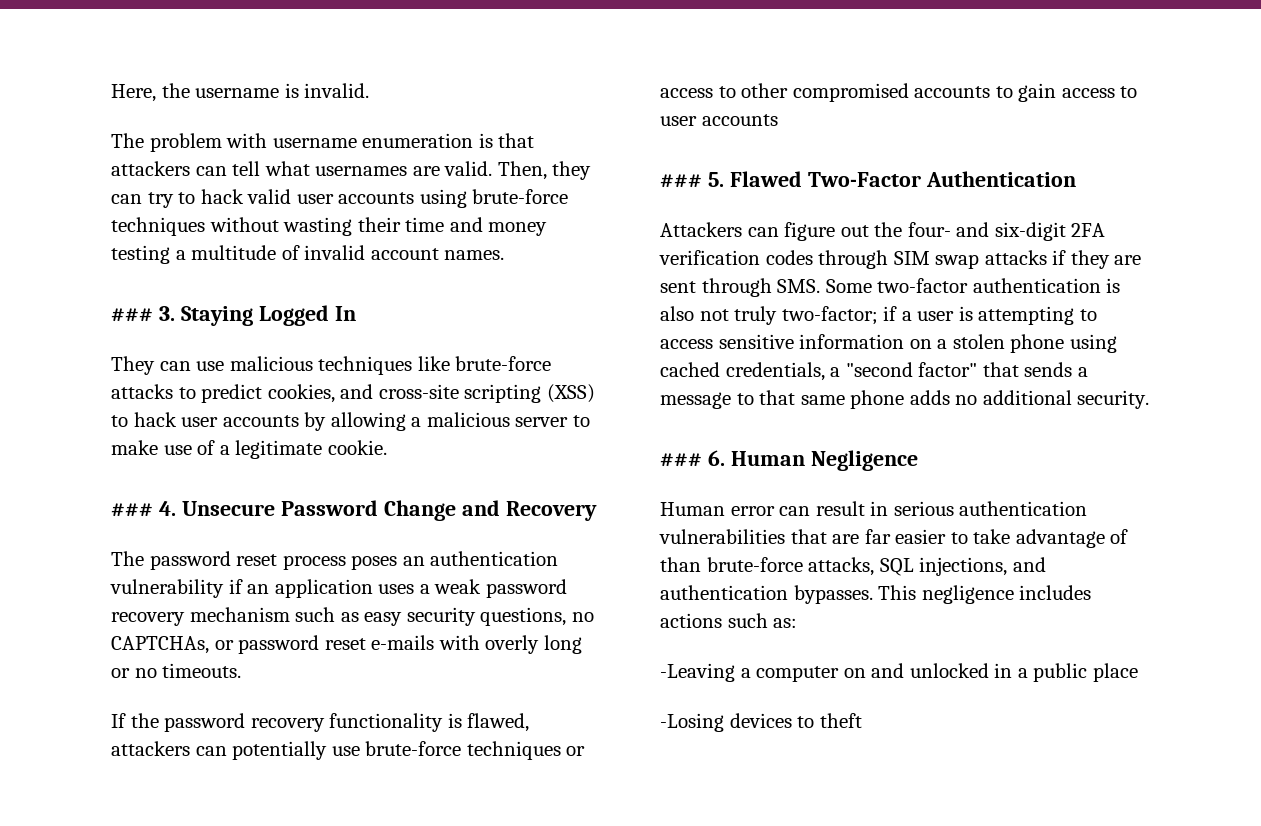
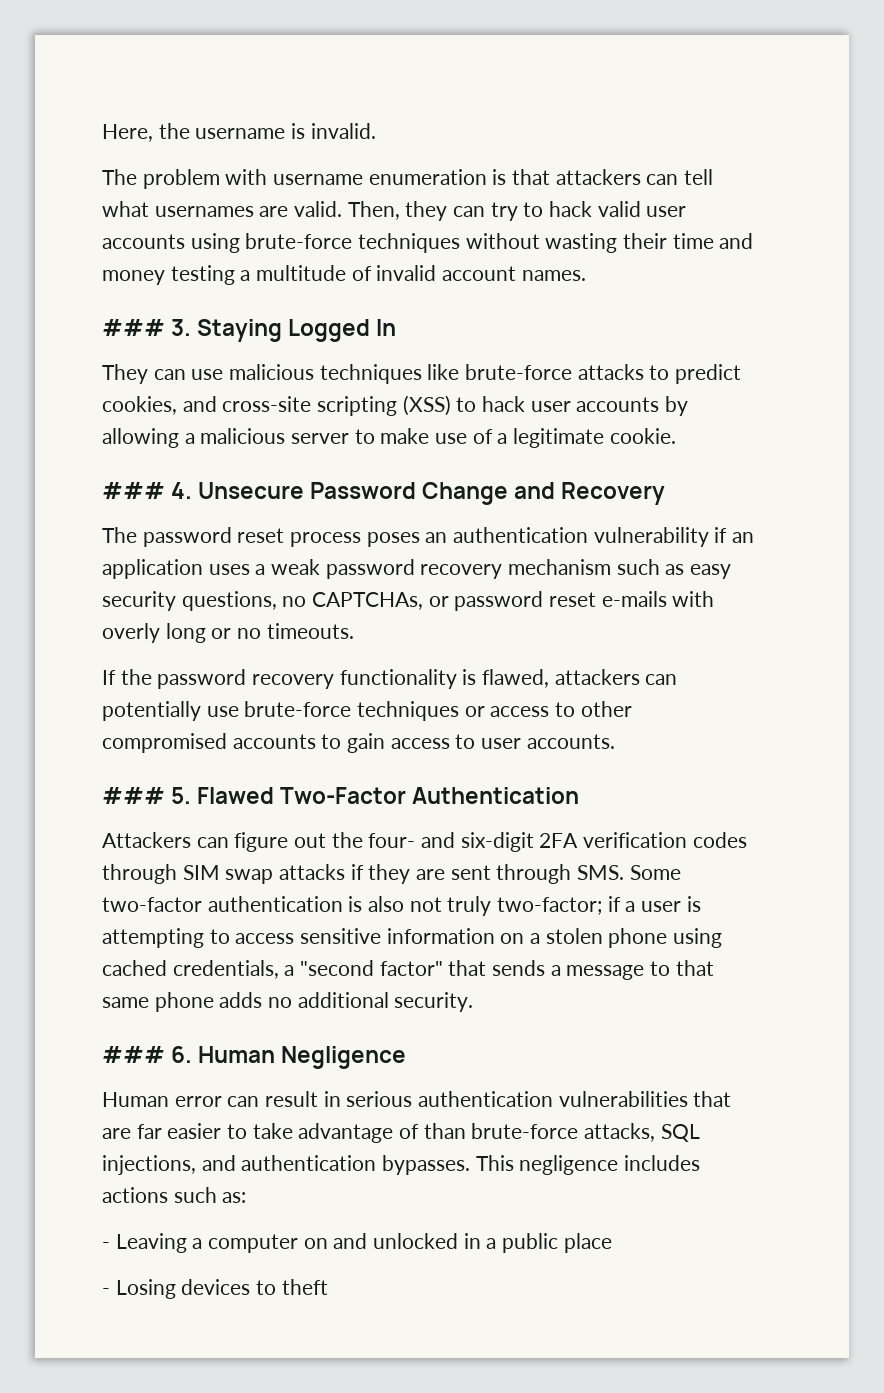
- If the password recovery functionality is flawed, attackers can potentially use brute-force techniques or access to other compromised accounts to gain access to user accounts
+ If the password recovery functionality is flawed, attackers can potentially use brute-force techniques or access to other compromised accounts to gain access to user accounts.
- -Leaving a computer on and unlocked in a public place
+ - Leaving a computer on and unlocked in a public place
- -Losing devices to theft
+ - Losing devices to theft

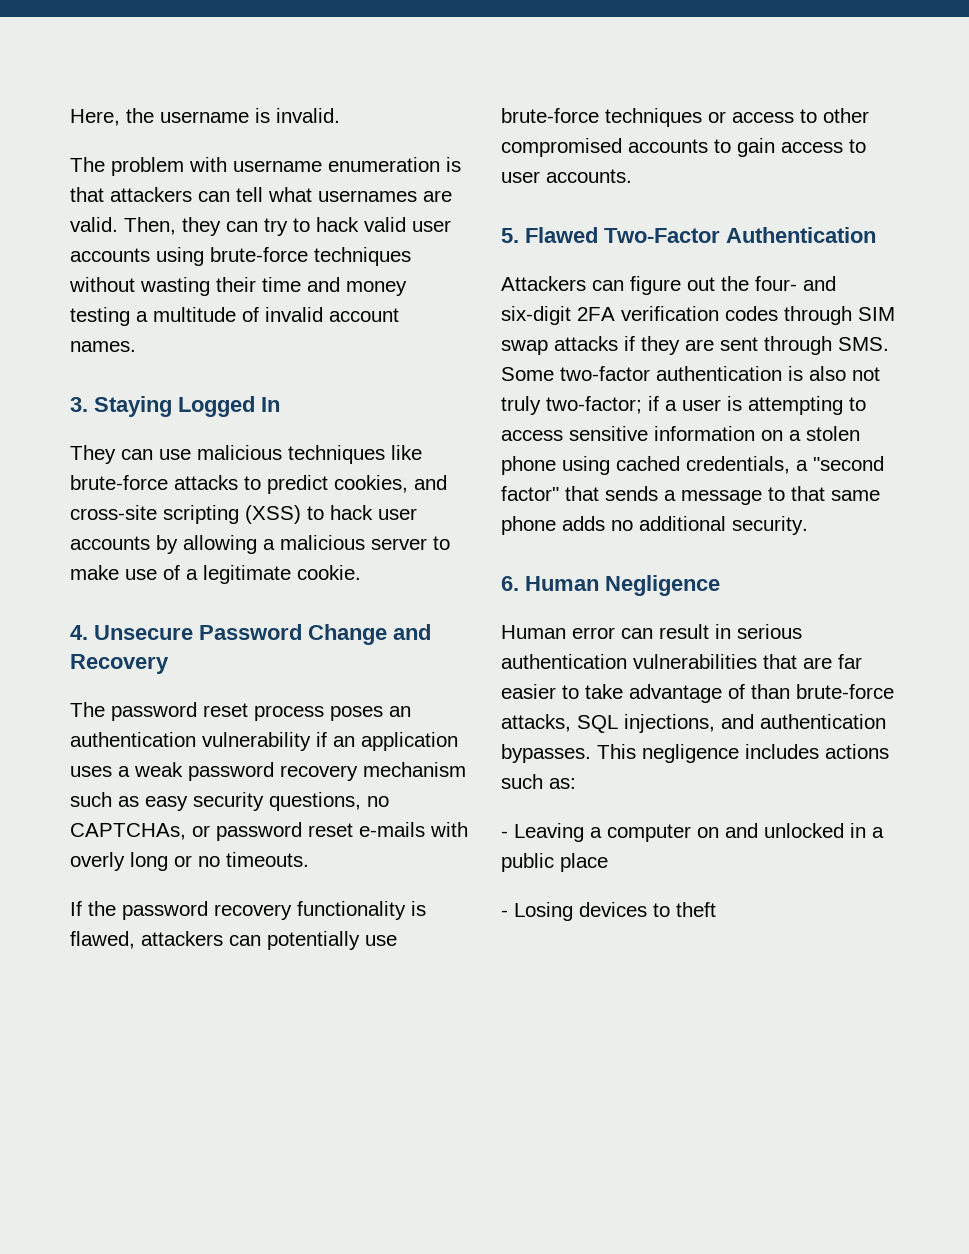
- ### 3. Staying Logged In
+ 3. Staying Logged In
- ### 4. Unsecure Password Change and Recovery
+ 4. Unsecure Password Change and Recovery
- ### 5. Flawed Two-Factor Authentication
+ 5. Flawed Two-Factor Authentication
- ### 6. Human Negligence
+ 6. Human Negligence

